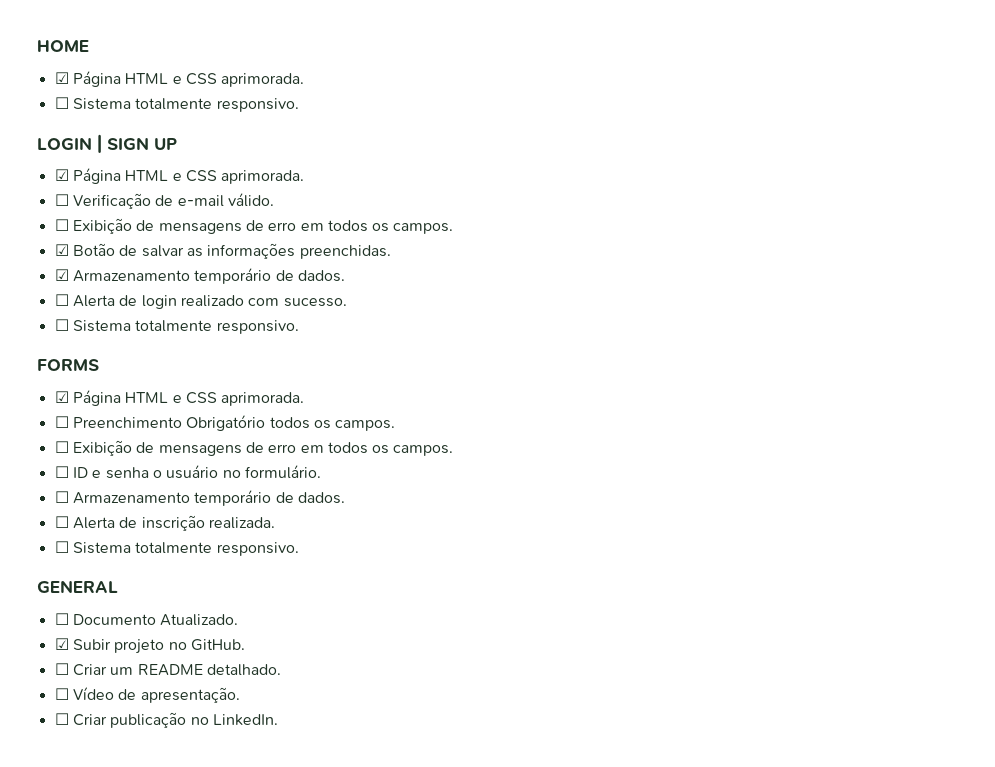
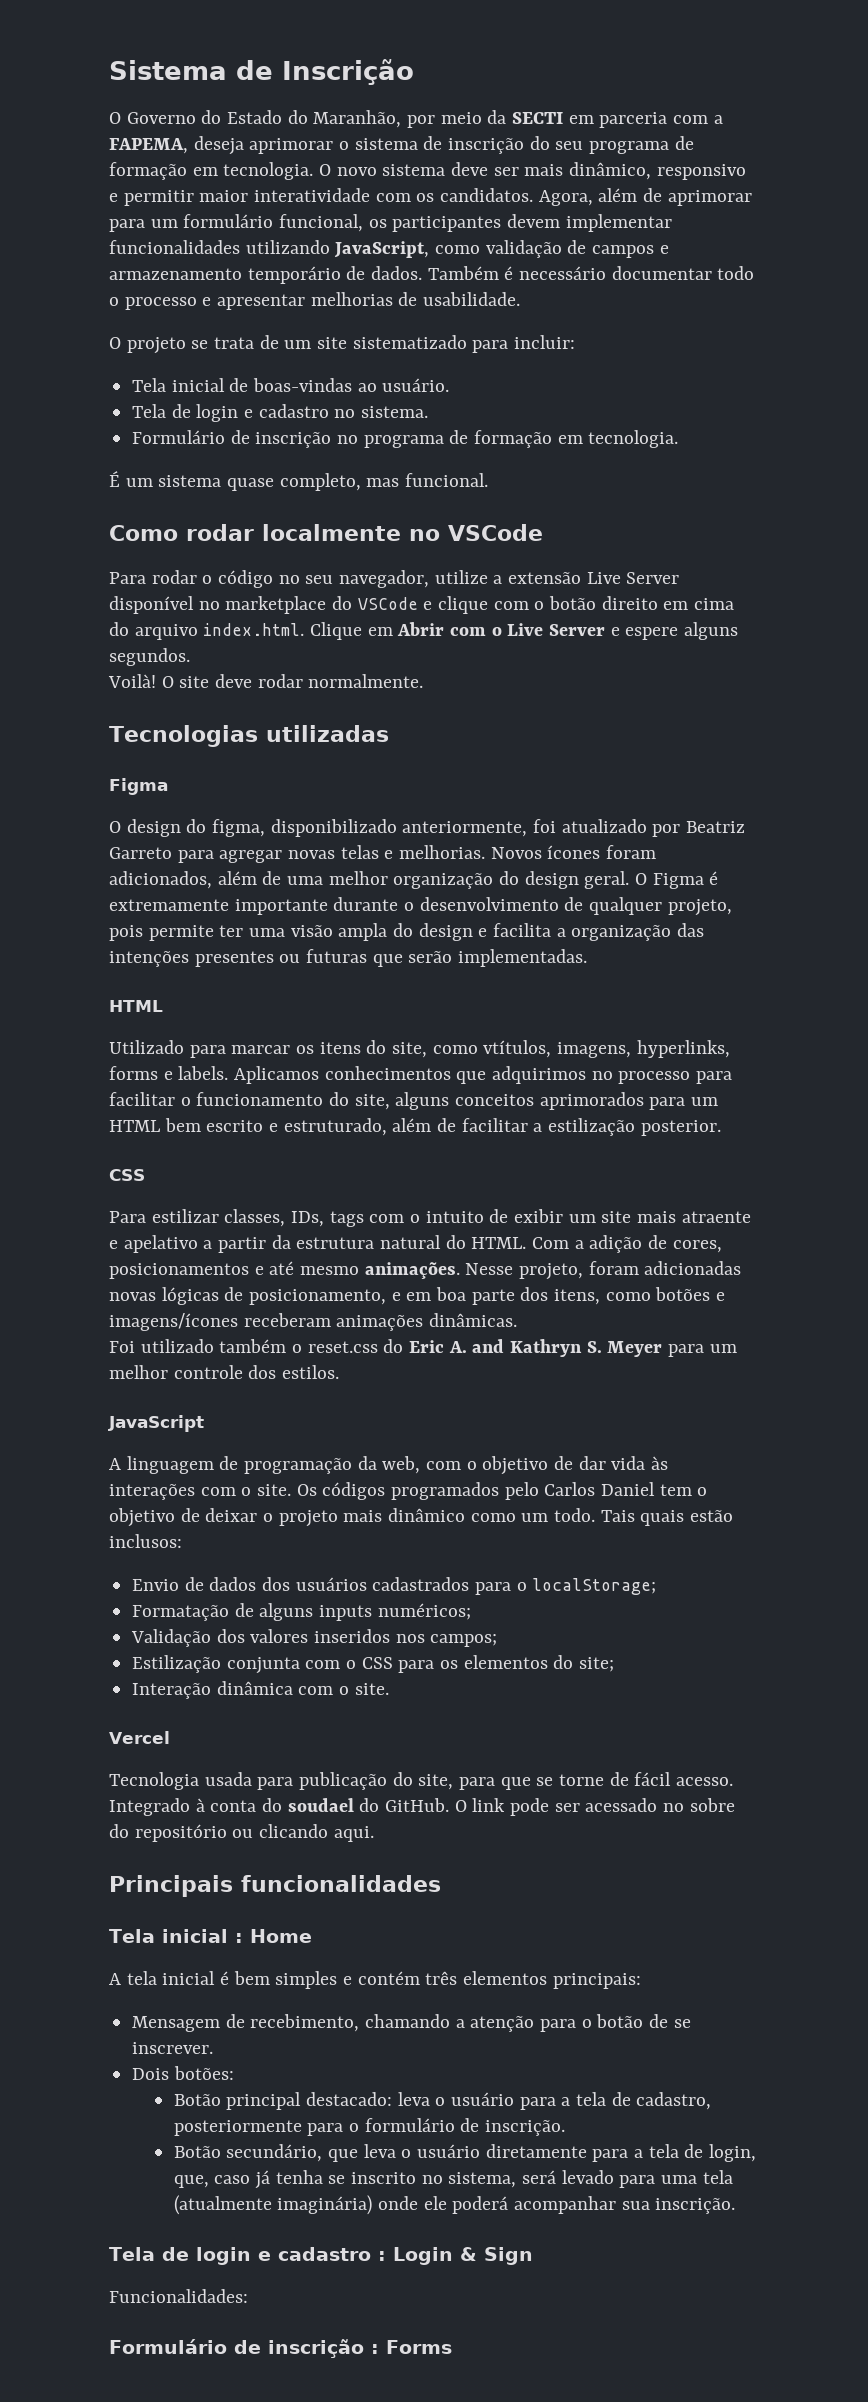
- HOME
- ☑ Página HTML e CSS aprimorada.
- ☐ Sistema totalmente responsivo.
- LOGIN | SIGN UP
- ☑ Página HTML e CSS aprimorada.
- ☐ Verificação de e-mail válido.
- ☐ Exibição de mensagens de erro em todos os campos.
- ☑ Botão de salvar as informações preenchidas.
- ☑ Armazenamento temporário de dados.
- ☐ Alerta de login realizado com sucesso.
- ☐ Sistema totalmente responsivo.
- FORMS
- ☑ Página HTML e CSS aprimorada.
- ☐ Preenchimento Obrigatório todos os campos.
- ☐ Exibição de mensagens de erro em todos os campos.
- ☐ ID e senha o usuário no formulário.
- ☐ Armazenamento temporário de dados.
- ☐ Alerta de inscrição realizada.
- ☐ Sistema totalmente responsivo.
- GENERAL
- ☐ Documento Atualizado.
- ☑ Subir projeto no GitHub.
- ☐ Criar um README detalhado.
- ☐ Vídeo de apresentação.
- ☐ Criar publicação no LinkedIn.
+ Sistema de Inscrição
+ O Governo do Estado do Maranhão, por meio da SECTI em parceria com a FAPEMA, deseja aprimorar o sistema de inscrição do seu programa de formação em tecnologia. O novo sistema deve ser mais dinâmico, responsivo e permitir maior interatividade com os candidatos. Agora, além de aprimorar para um formulário funcional, os participantes devem implementar funcionalidades utilizando JavaScript, como validação de campos e armazenamento temporário de dados. Também é necessário documentar todo o processo e apresentar melhorias de usabilidade.
+ O projeto se trata de um site sistematizado para incluir:
+ Tela inicial de boas-vindas ao usuário.
+ Tela de login e cadastro no sistema.
+ Formulário de inscrição no programa de formação em tecnologia.
+ É um sistema quase completo, mas funcional.
+ Como rodar localmente no VSCode
+ Para rodar o código no seu navegador, utilize a extensão Live Server disponível no marketplace do VSCode e clique com o botão direito em cima do arquivo index.html. Clique em Abrir com o Live Server e espere alguns segundos.
+ Voilà! O site deve rodar normalmente.
+ Tecnologias utilizadas
+ Figma
+ O design do figma, disponibilizado anteriormente, foi atualizado por Beatriz Garreto para agregar novas telas e melhorias. Novos ícones foram adicionados, além de uma melhor organização do design geral. O Figma é extremamente importante durante o desenvolvimento de qualquer projeto, pois permite ter uma visão ampla do design e facilita a organização das intenções presentes ou futuras que serão implementadas.
+ HTML
+ Utilizado para marcar os itens do site, como vtítulos, imagens, hyperlinks, forms e labels. Aplicamos conhecimentos que adquirimos no processo para facilitar o funcionamento do site, alguns conceitos aprimorados para um HTML bem escrito e estruturado, além de facilitar a estilização posterior.
+ CSS
+ Para estilizar classes, IDs, tags com o intuito de exibir um site mais atraente e apelativo a partir da estrutura natural do HTML. Com a adição de cores, posicionamentos e até mesmo animações. Nesse projeto, foram adicionadas novas lógicas de posicionamento, e em boa parte dos itens, como botões e imagens/ícones receberam animações dinâmicas.
+ Foi utilizado também o reset.css do Eric A. and Kathryn S. Meyer para um melhor controle dos estilos.
+ JavaScript
+ A linguagem de programação da web, com o objetivo de dar vida às interações com o site. Os códigos programados pelo Carlos Daniel tem o objetivo de deixar o projeto mais dinâmico como um todo. Tais quais estão inclusos:
+ Envio de dados dos usuários cadastrados para o localStorage;
+ Formatação de alguns inputs numéricos;
+ Validação dos valores inseridos nos campos;
+ Estilização conjunta com o CSS para os elementos do site;
+ Interação dinâmica com o site.
+ Vercel
+ Tecnologia usada para publicação do site, para que se torne de fácil acesso. Integrado à conta do soudael do GitHub. O link pode ser acessado no sobre do repositório ou clicando aqui.
+ Principais funcionalidades
+ Tela inicial : Home
+ A tela inicial é bem simples e contém três elementos principais:
+ Mensagem de recebimento, chamando a atenção para o botão de se inscrever.
+ Dois botões:
+ Botão principal destacado: leva o usuário para a tela de cadastro, posteriormente para o formulário de inscrição.
+ Botão secundário, que leva o usuário diretamente para a tela de login, que, caso já tenha se inscrito no sistema, será levado para uma tela (atualmente imaginária) onde ele poderá acompanhar sua inscrição.
+ Tela de login e cadastro : Login & Sign
+ Funcionalidades:
+ Formulário de inscrição : Forms

